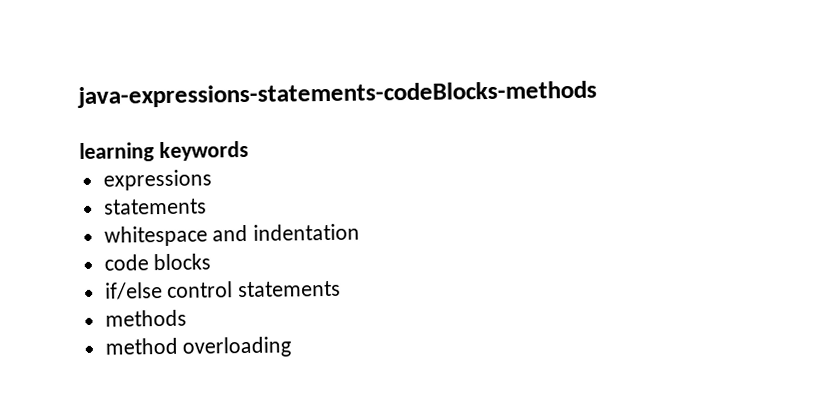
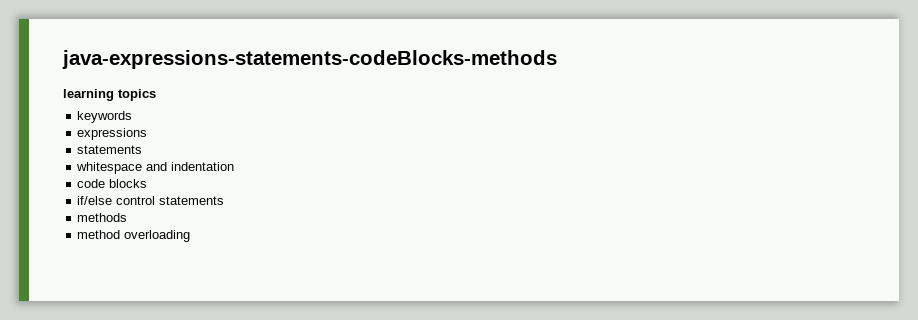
- learning keywords
+ learning topics
+ keywords

